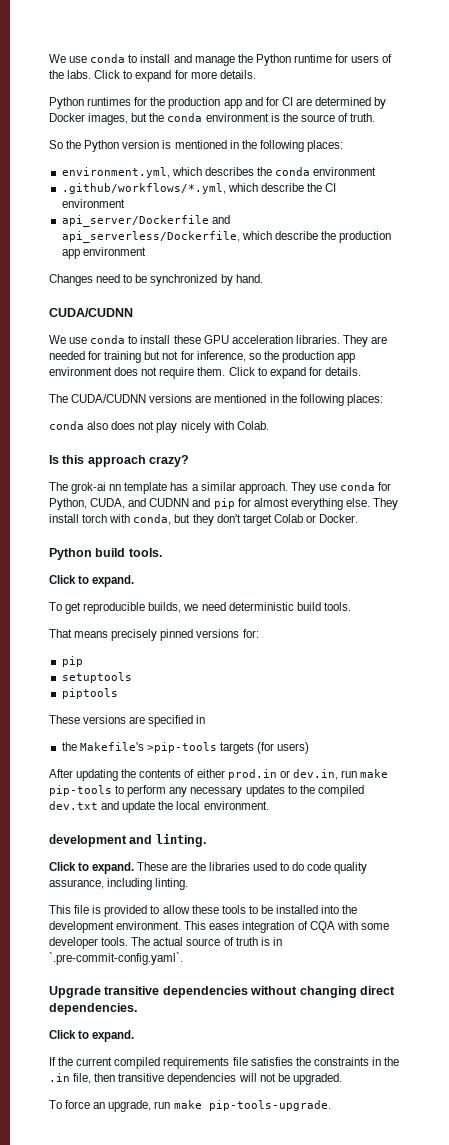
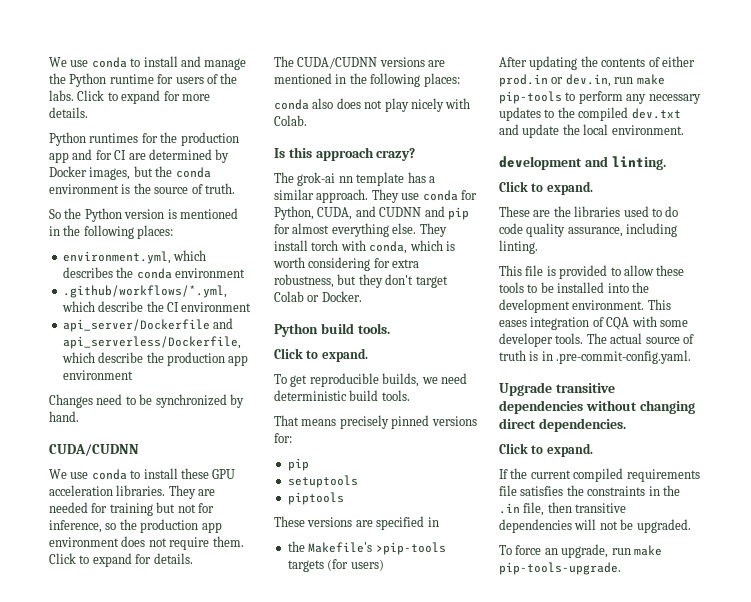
- They install torch with conda, but they don't target Colab or Docker.
+ They install torch with conda, which is worth considering for extra robustness, but they don't target Colab or Docker.
  development and linting.
- Click to expand. These are the libraries used to do code quality assurance, including linting.
+ Click to expand.
+ These are the libraries used to do code quality assurance, including linting.
- The actual source of truth is in `.pre-commit-config.yaml`.
+ The actual source of truth is in .pre-commit-config.yaml.

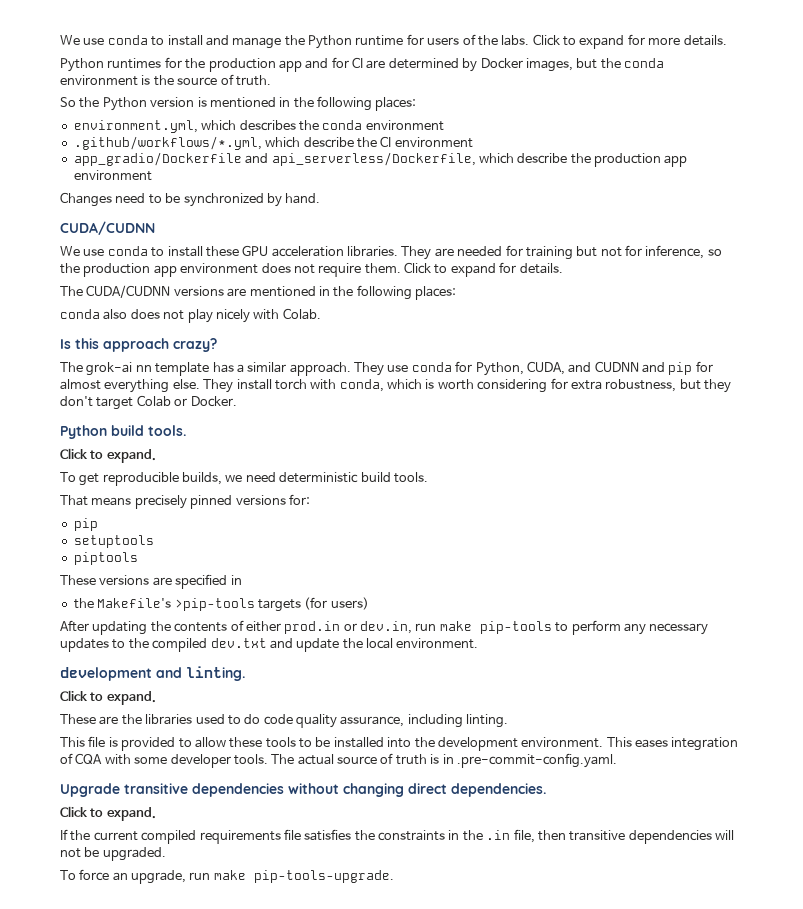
- api_server/Dockerfile and api_serverless/Dockerfile, which describe the production app environment
+ app_gradio/Dockerfile and api_serverless/Dockerfile, which describe the production app environment

